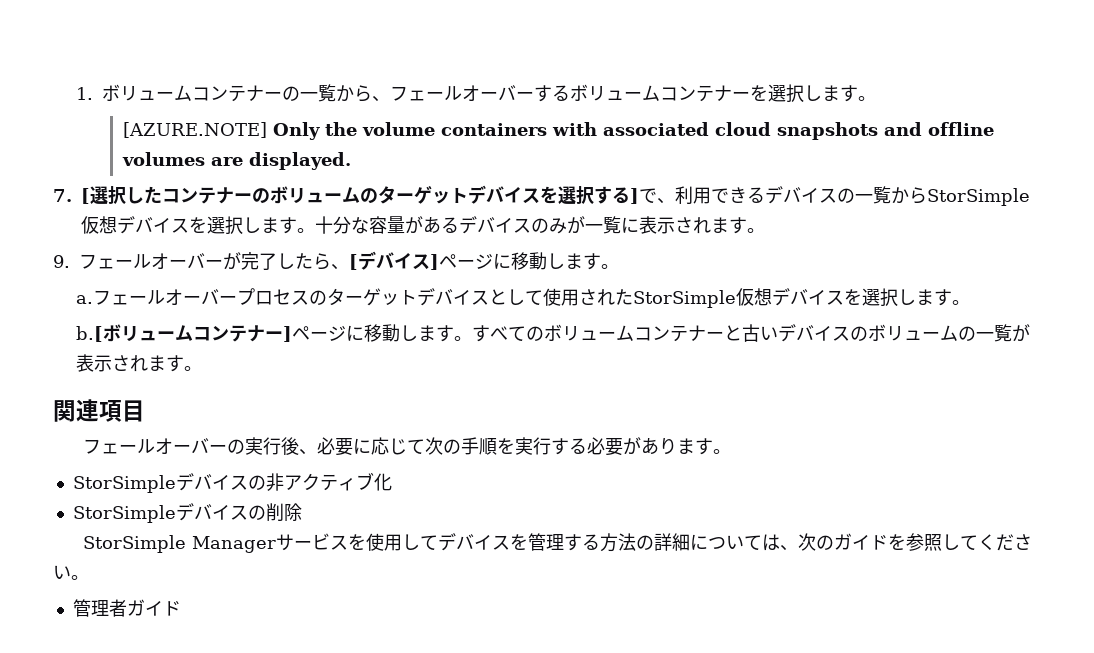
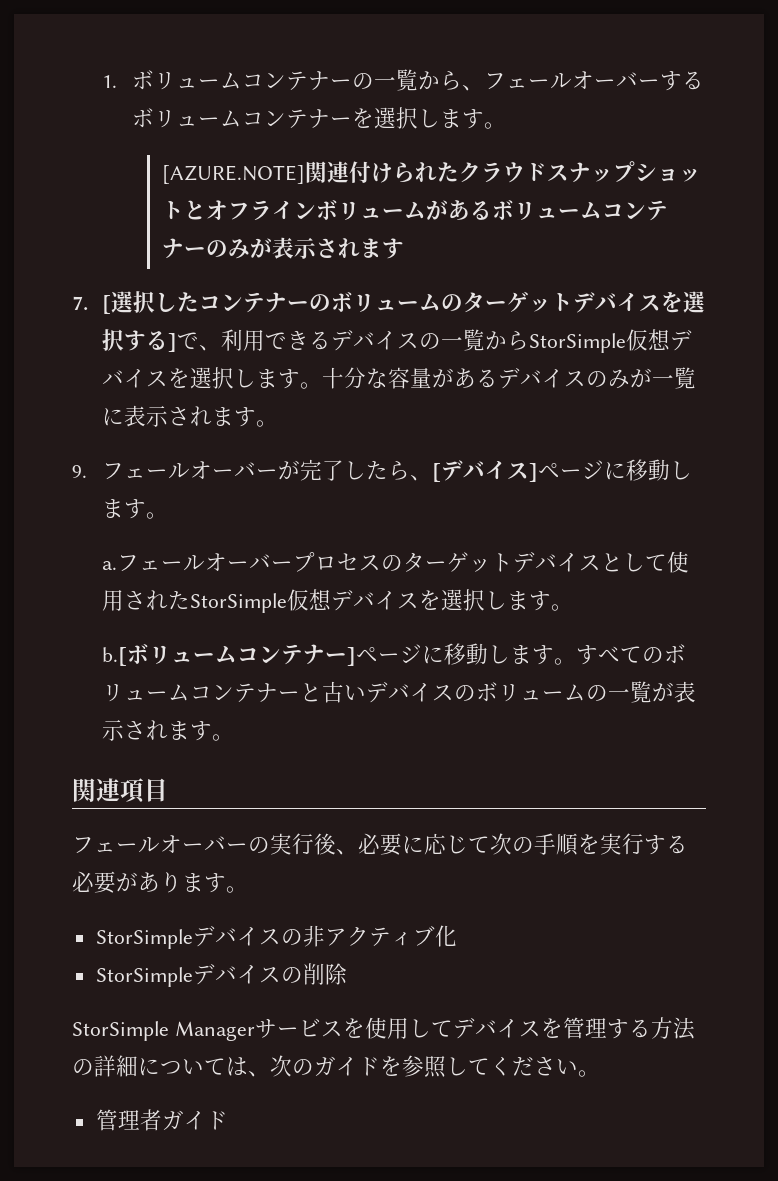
- [AZURE.NOTE] Only the volume containers with associated cloud snapshots and offline volumes are displayed.
+ [AZURE.NOTE]関連付けられたクラウドスナップショットとオフラインボリュームがあるボリュームコンテナーのみが表示されます

